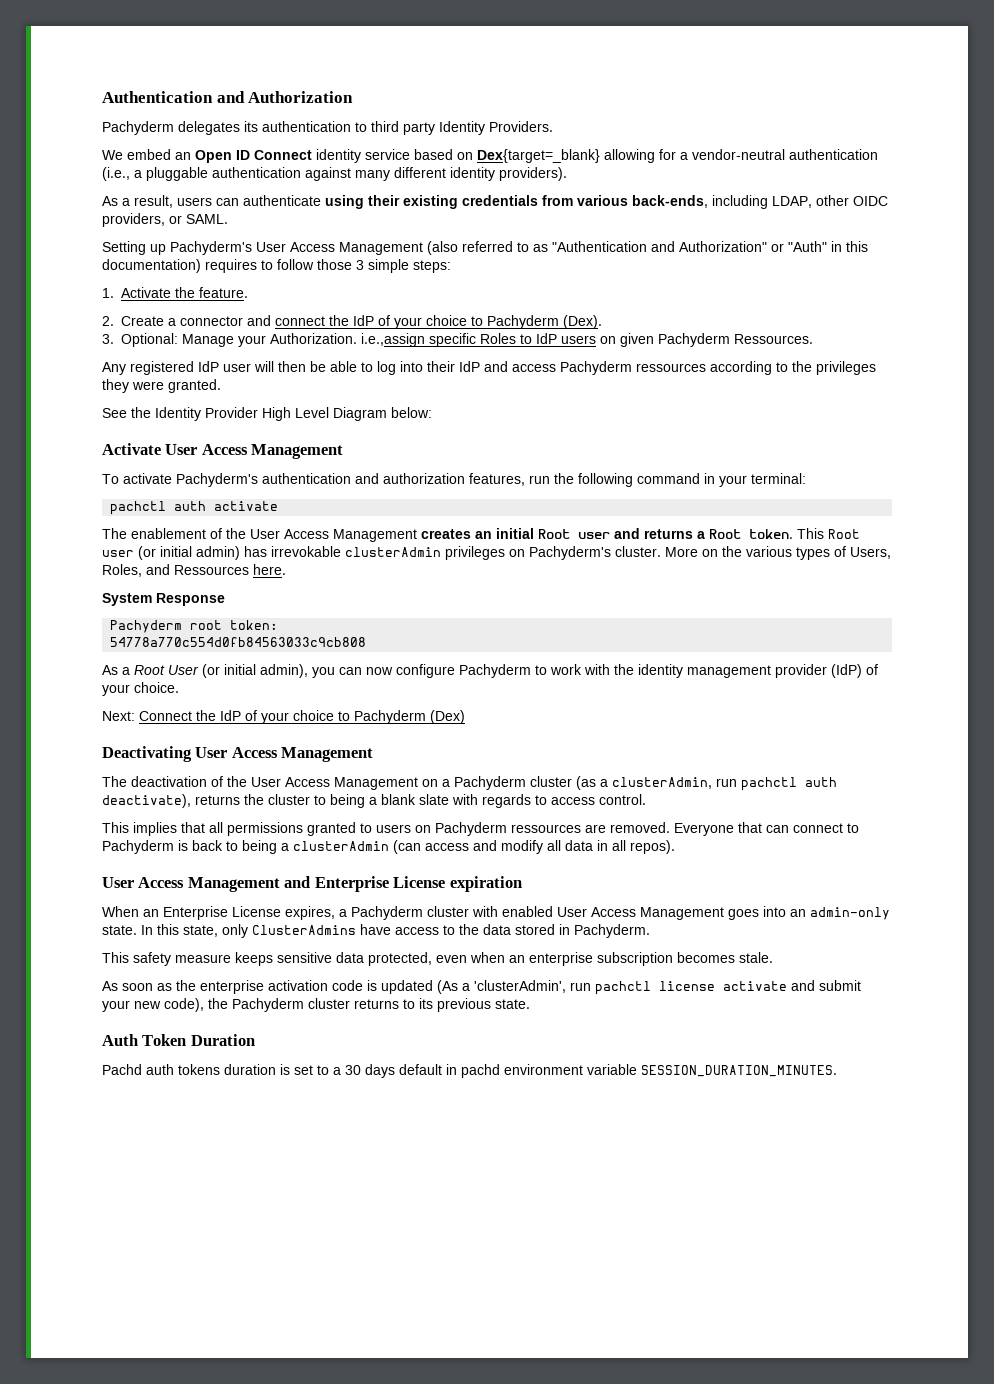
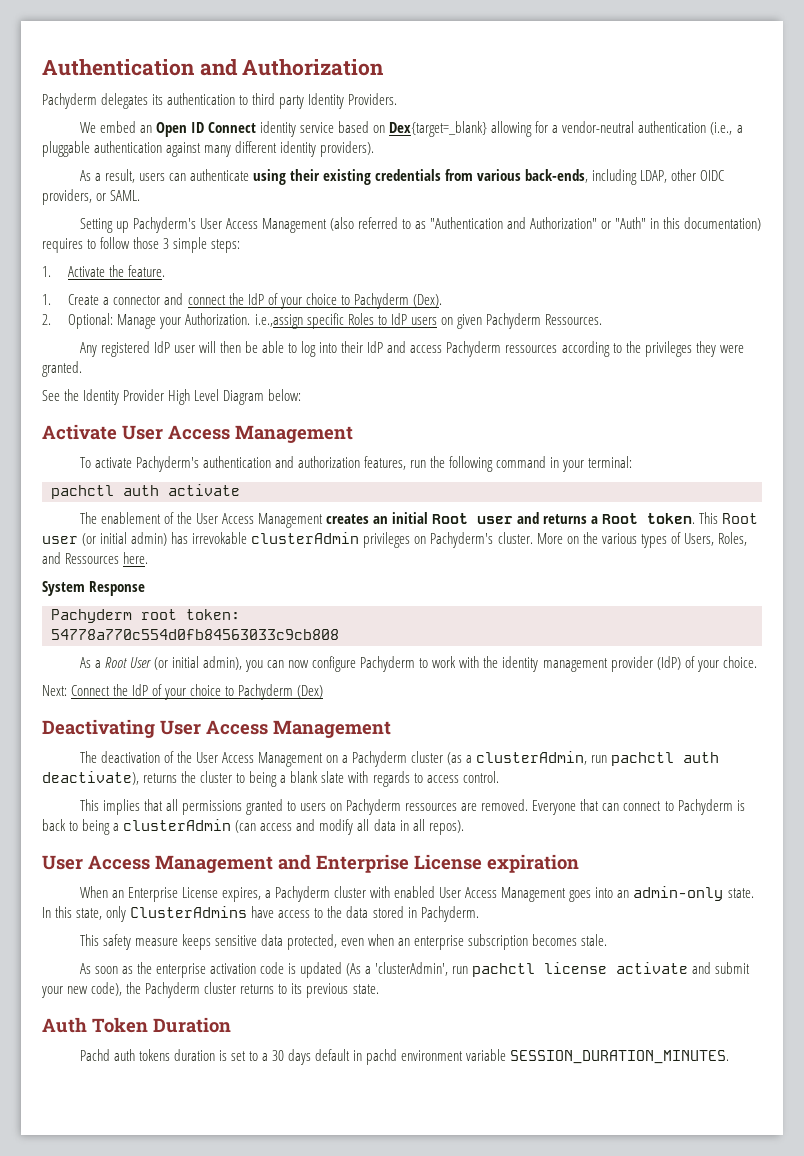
- 2. Create a connector and connect the IdP of your choice to Pachyderm (Dex).
+ 1. Create a connector and connect the IdP of your choice to Pachyderm (Dex).
- 3. Optional: Manage your Authorization. i.e.,assign specific Roles to IdP users on given Pachyderm Ressources.
+ 2. Optional: Manage your Authorization. i.e.,assign specific Roles to IdP users on given Pachyderm Ressources.

